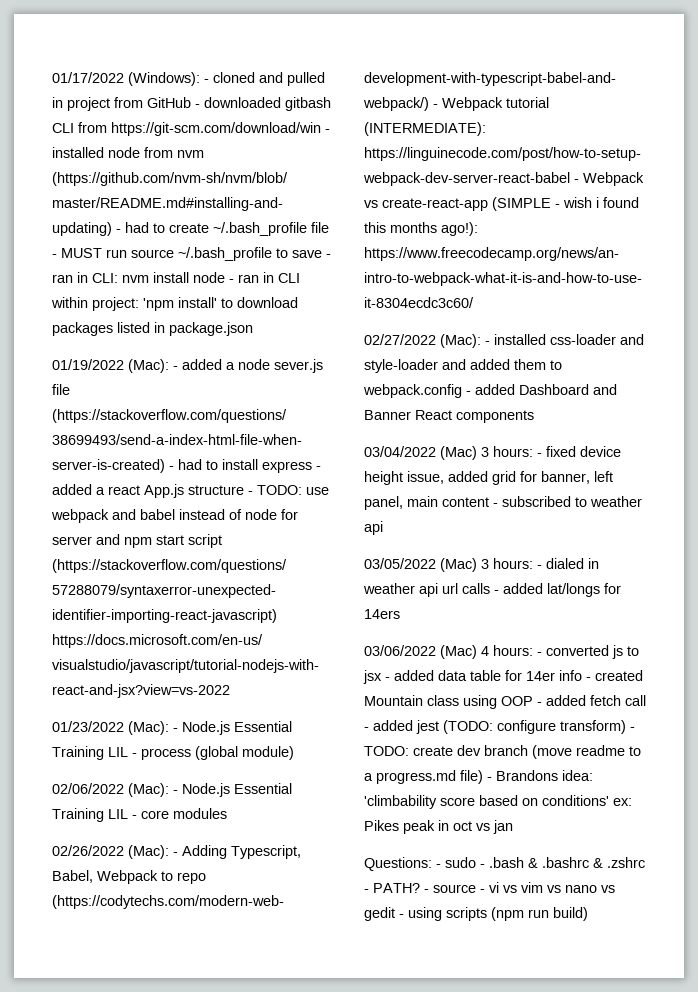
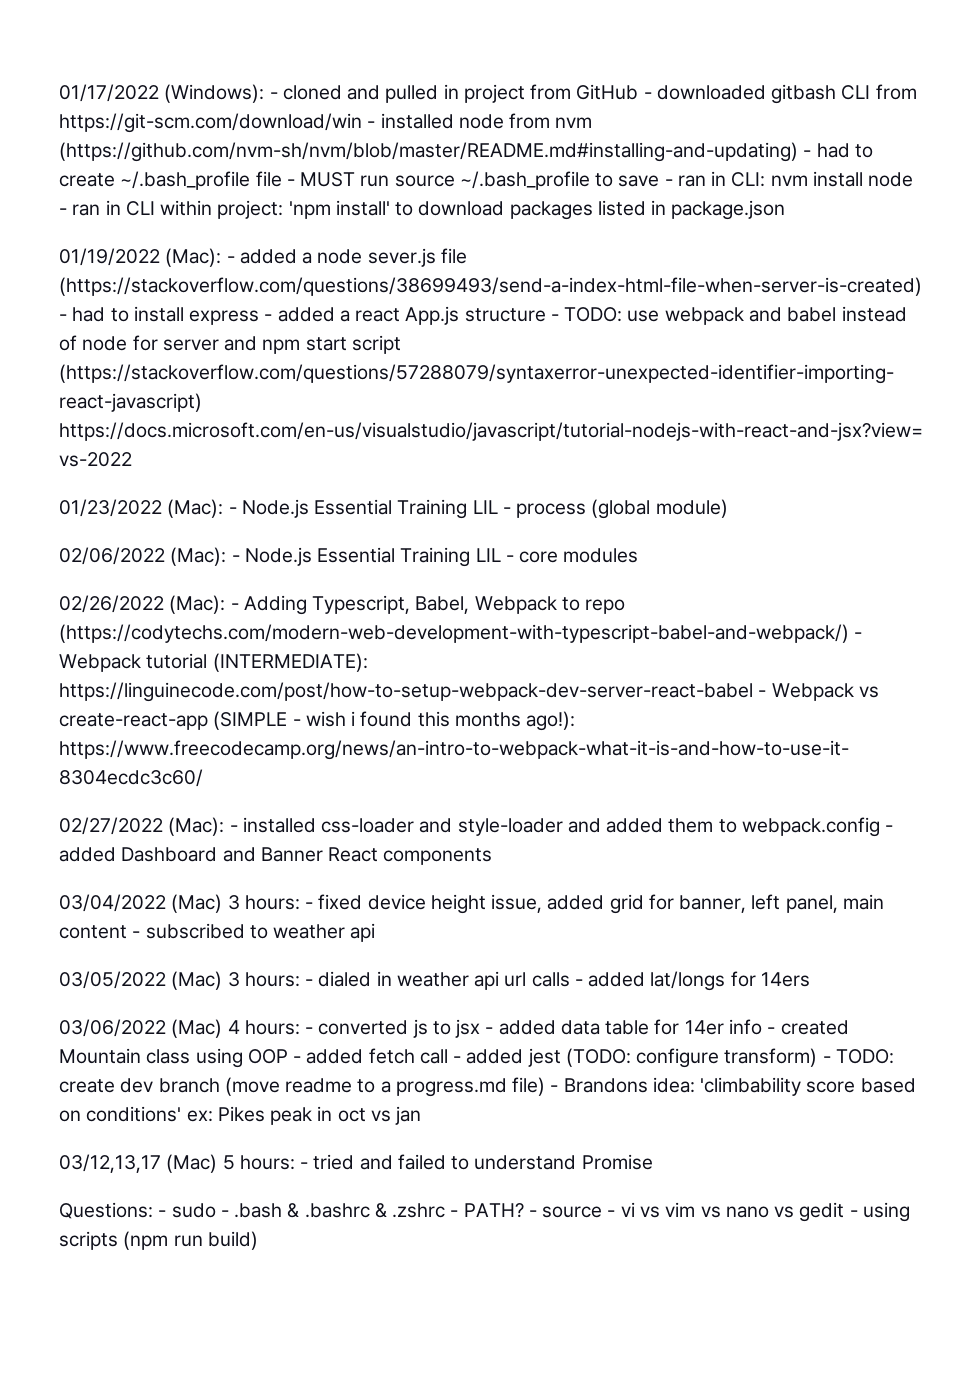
+ 03/12,13,17 (Mac) 5 hours: - tried and failed to understand Promise

